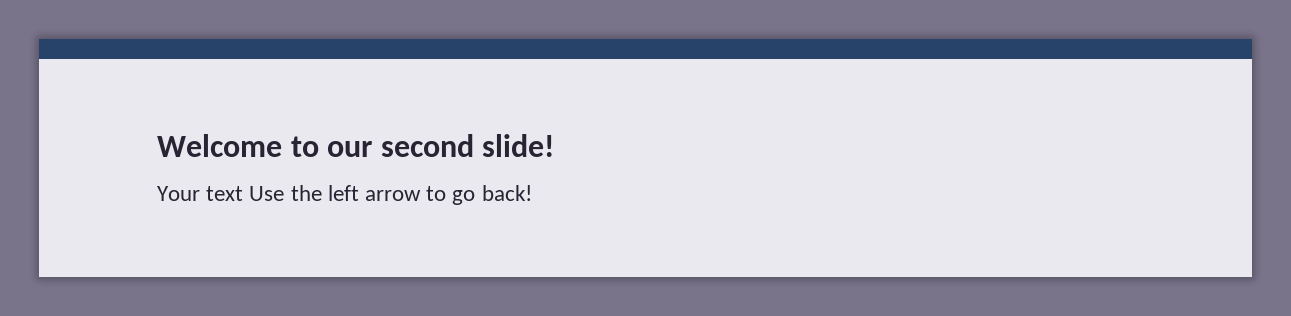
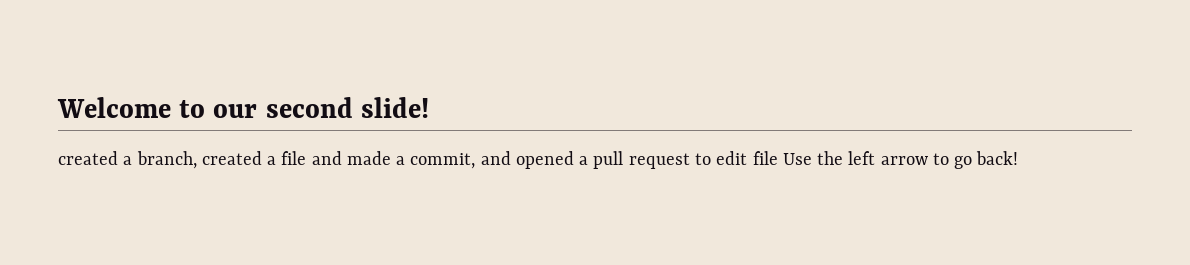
- Your text Use the left arrow to go back!
+ created a branch, created a file and made a commit, and opened a pull request to edit file Use the left arrow to go back!

